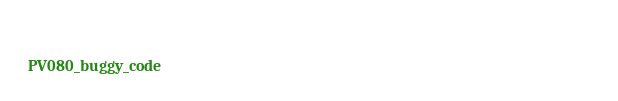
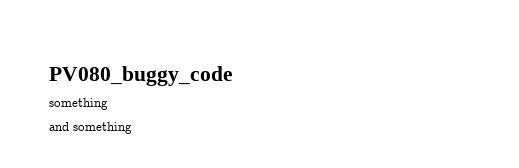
  PV080_buggy_code
+ something
+ and something

